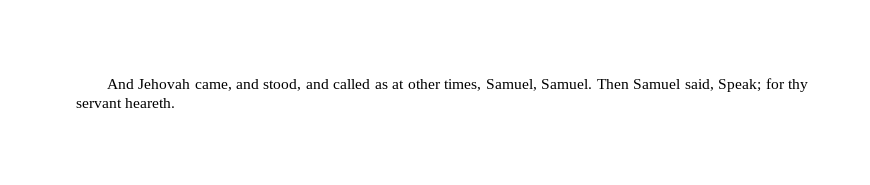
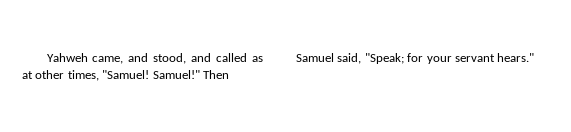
- And Jehovah came, and stood, and called as at other times, Samuel, Samuel.
+ Yahweh came, and stood, and called as at other times, "Samuel! Samuel!"
- Then Samuel said, Speak; for thy servant heareth.
+ Then Samuel said, "Speak; for your servant hears."

